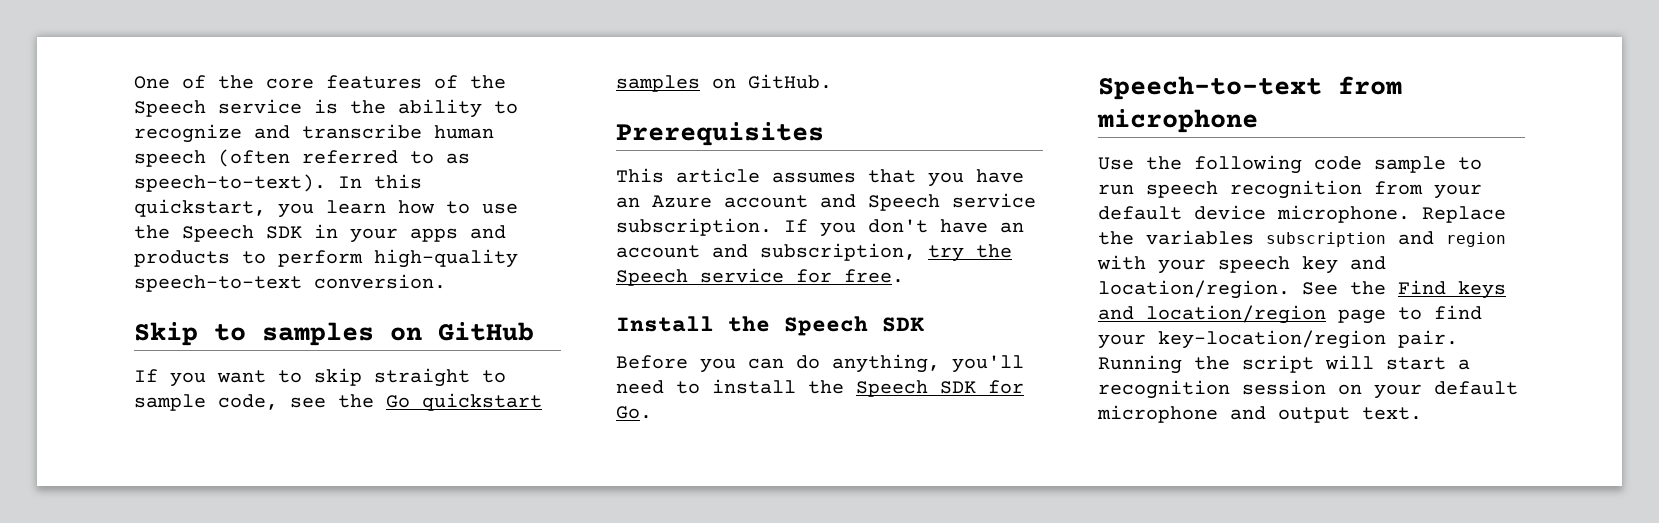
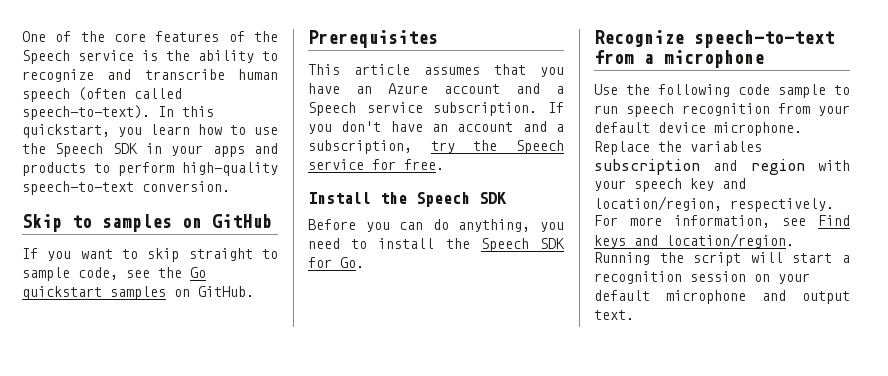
- One of the core features of the Speech service is the ability to recognize and transcribe human speech (often referred to as speech-to-text).
+ One of the core features of the Speech service is the ability to recognize and transcribe human speech (often called speech-to-text).
- This article assumes that you have an Azure account and Speech service subscription.
+ This article assumes that you have an Azure account and a Speech service subscription.
- If you don't have an account and subscription, try the Speech service for free.
+ If you don't have an account and a subscription, try the Speech service for free.
- Before you can do anything, you'll need to install the Speech SDK for Go.
+ Before you can do anything, you need to install the Speech SDK for Go.
- Speech-to-text from microphone
+ Recognize speech-to-text from a microphone
- Replace the variables subscription and region with your speech key and location/region. See the Find keys and location/region page to find your key-location/region pair.
+ Replace the variables subscription and region with your speech key and location/region, respectively. For more information, see Find keys and location/region.

